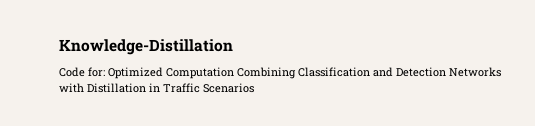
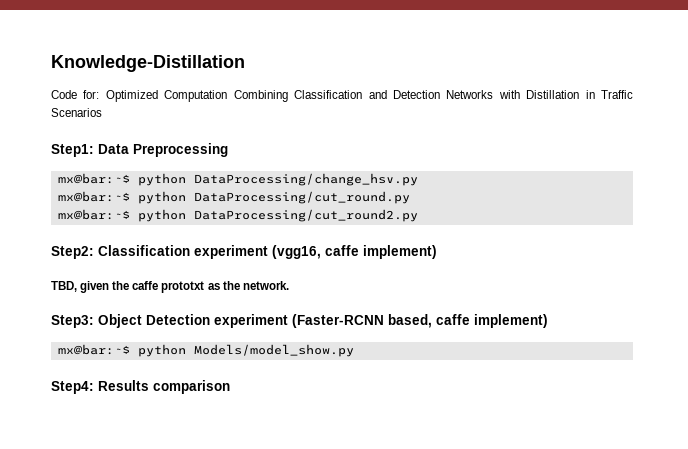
+ Step1: Data Preprocessing
+ mx@bar:~$ python DataProcessing/change_hsv.py
+ mx@bar:~$ python DataProcessing/cut_round.py
+ mx@bar:~$ python DataProcessing/cut_round2.py
+ Step2: Classification experiment (vgg16, caffe implement)
+ TBD, given the caffe prototxt as the network.
+ Step3: Object Detection experiment (Faster-RCNN based, caffe implement)
+ mx@bar:~$ python Models/model_show.py
+ Step4: Results comparison

